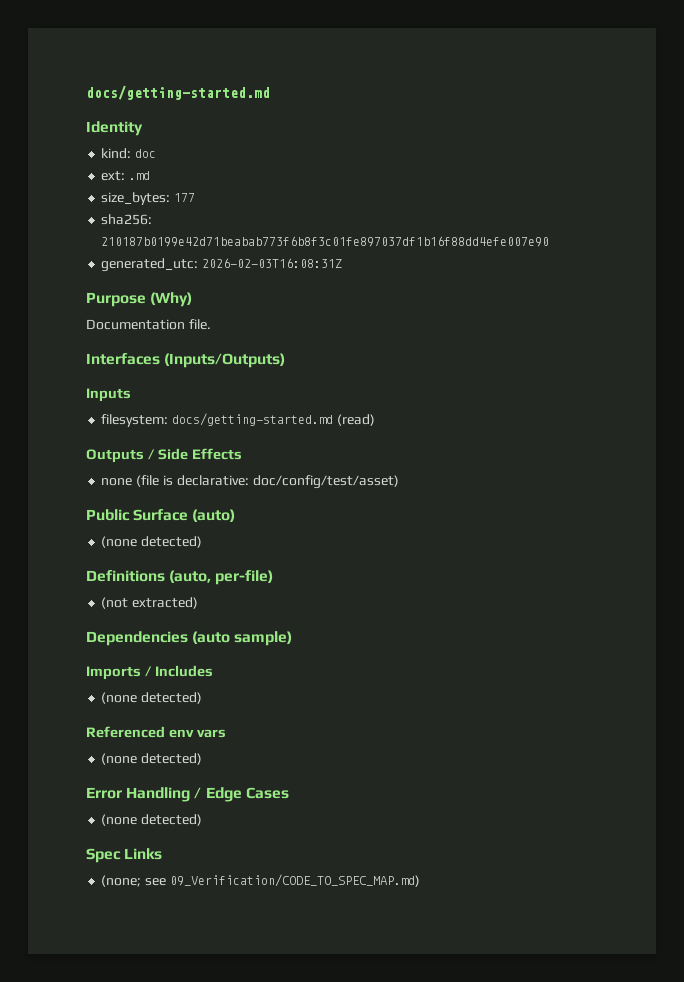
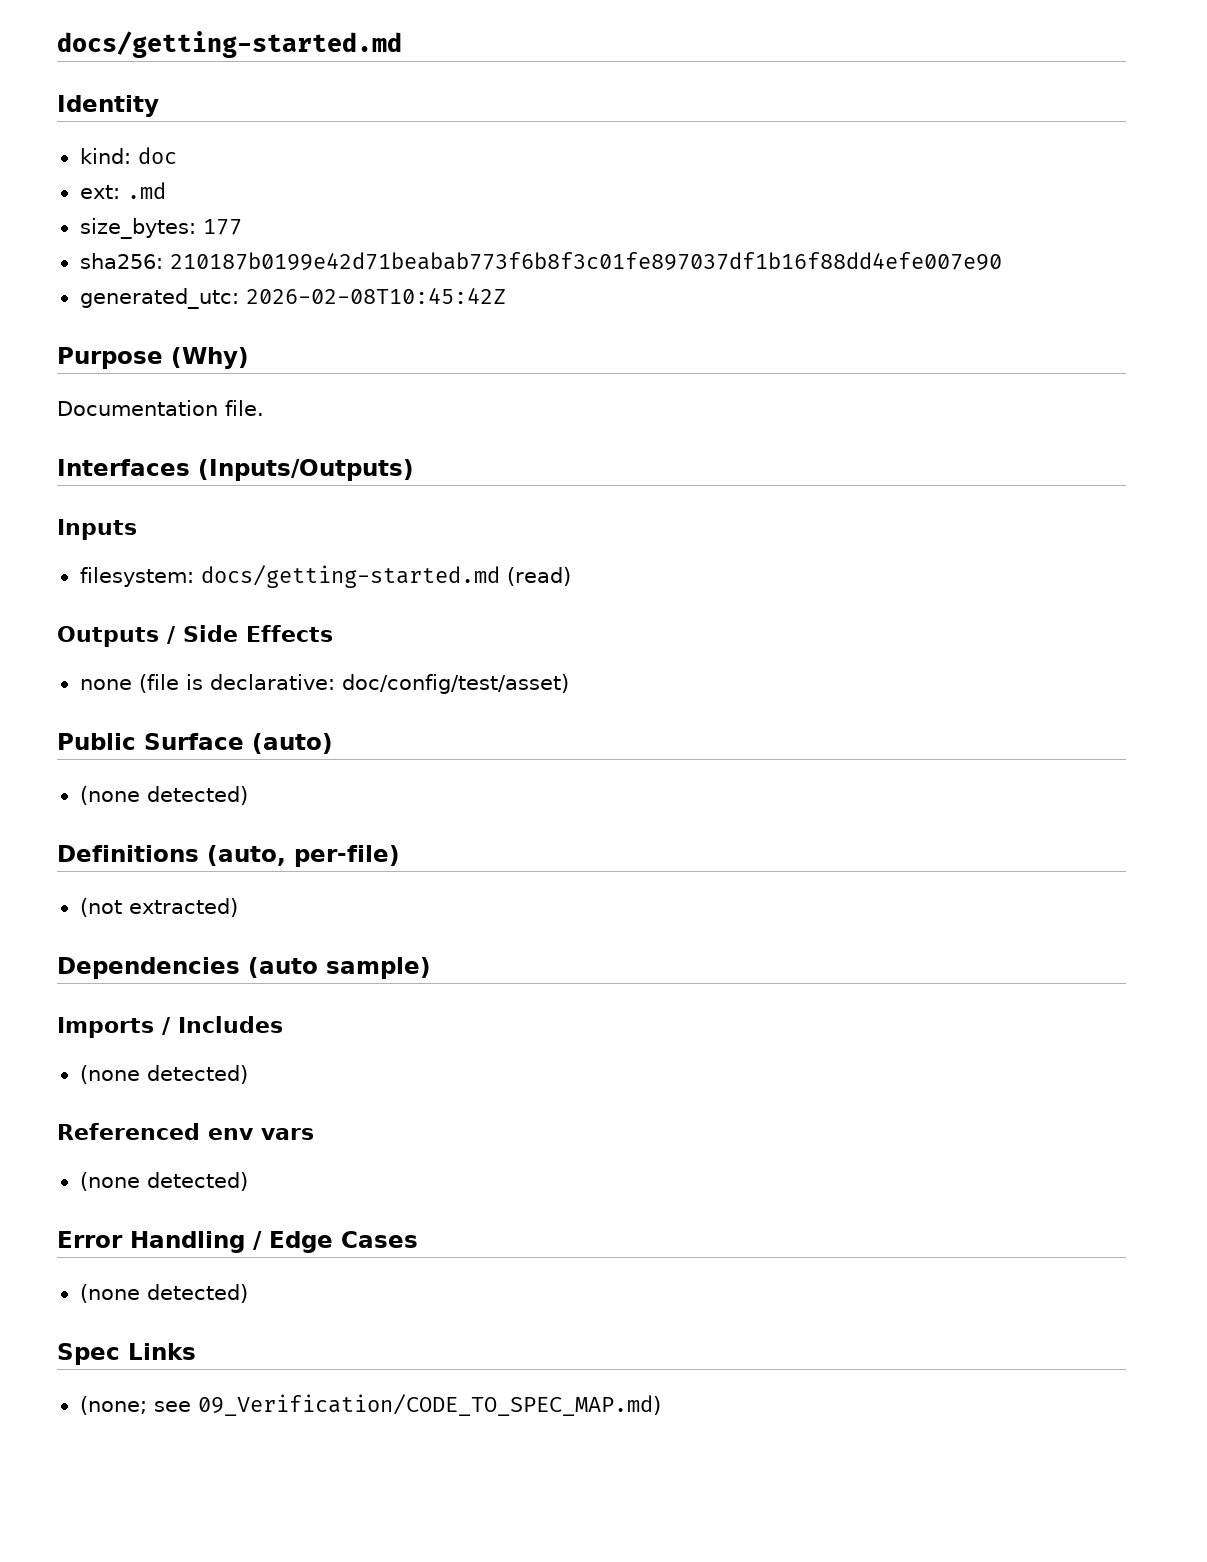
- generated_utc: 2026-02-03T16:08:31Z
+ generated_utc: 2026-02-08T10:45:42Z

